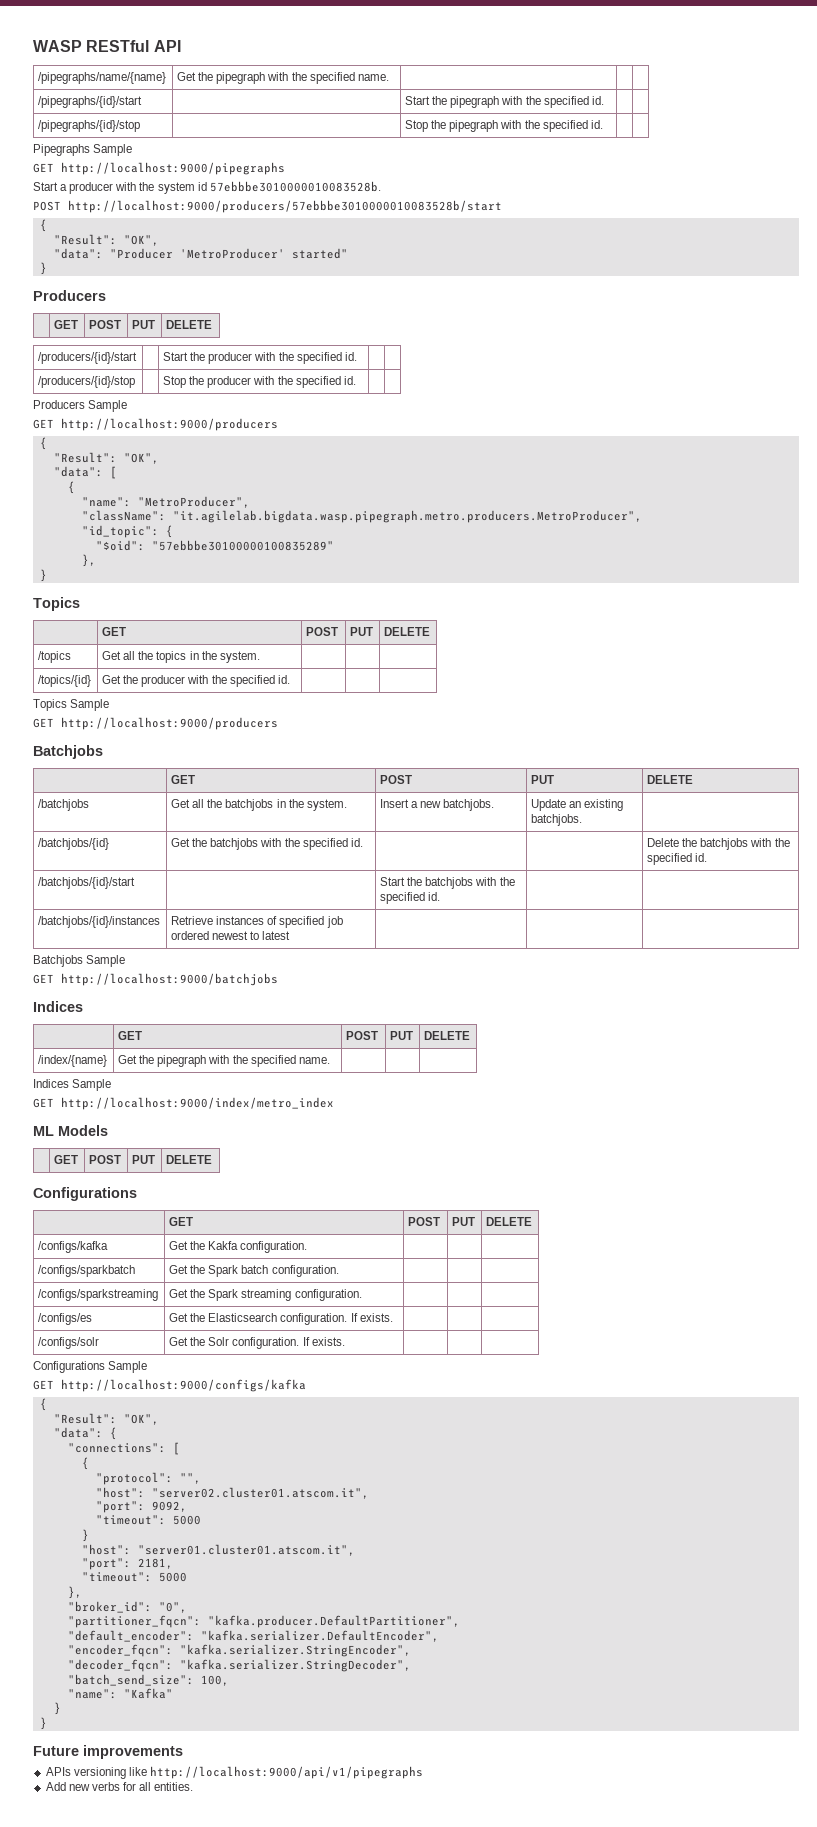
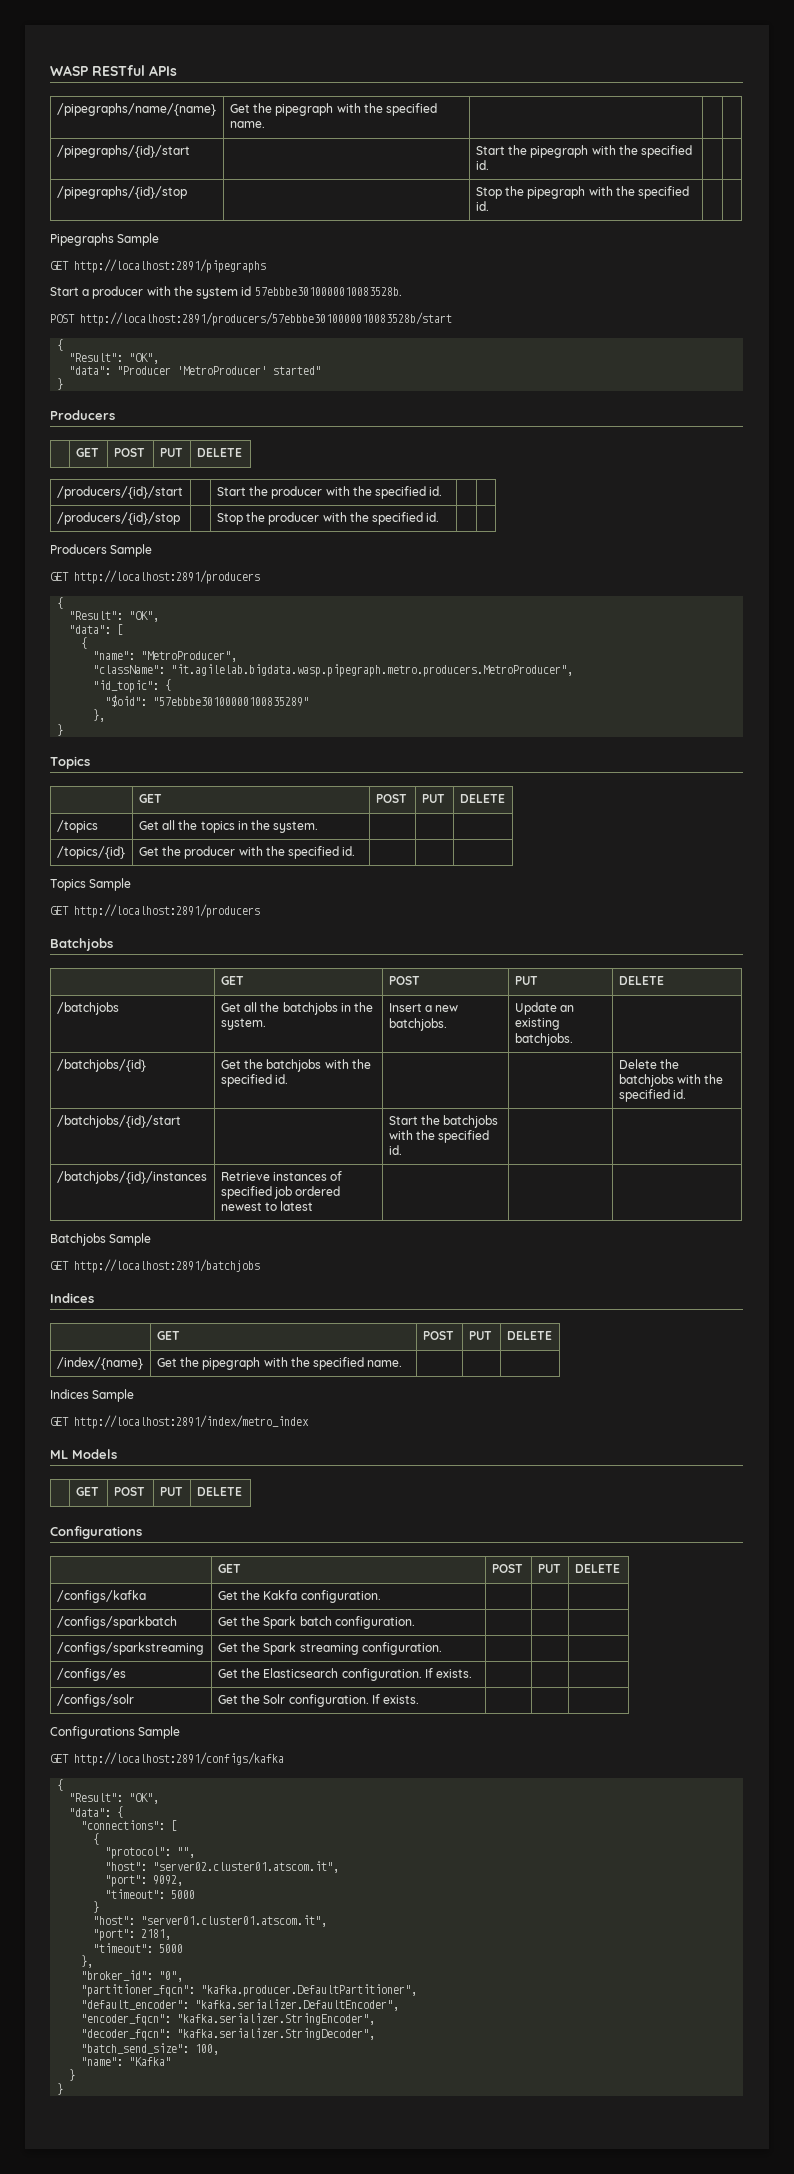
- WASP RESTful API
+ WASP RESTful APIs
- GET http://localhost:9000/pipegraphs
+ GET http://localhost:2891/pipegraphs
- POST http://localhost:9000/producers/57ebbbe3010000010083528b/start
+ POST http://localhost:2891/producers/57ebbbe3010000010083528b/start
  Producers Sample
- GET http://localhost:9000/producers
+ GET http://localhost:2891/producers
  Topics Sample
- GET http://localhost:9000/producers
+ GET http://localhost:2891/producers
- GET http://localhost:9000/batchjobs
+ GET http://localhost:2891/batchjobs
- GET http://localhost:9000/index/metro_index
+ GET http://localhost:2891/index/metro_index
- GET http://localhost:9000/configs/kafka
+ GET http://localhost:2891/configs/kafka
- Future improvements
- APIs versioning like http://localhost:9000/api/v1/pipegraphs
- Add new verbs for all entities.

